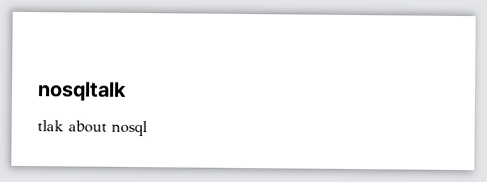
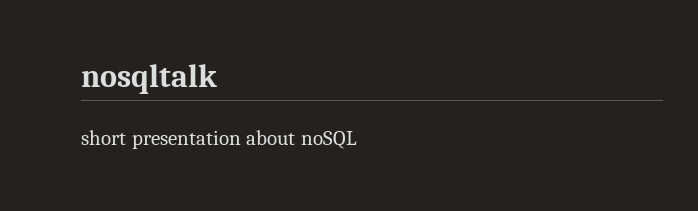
- tlak about nosql
+ short presentation about noSQL

